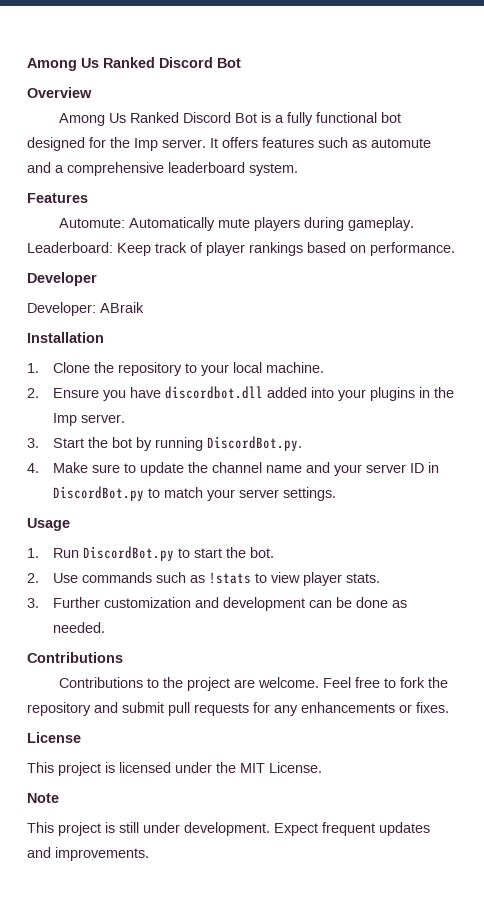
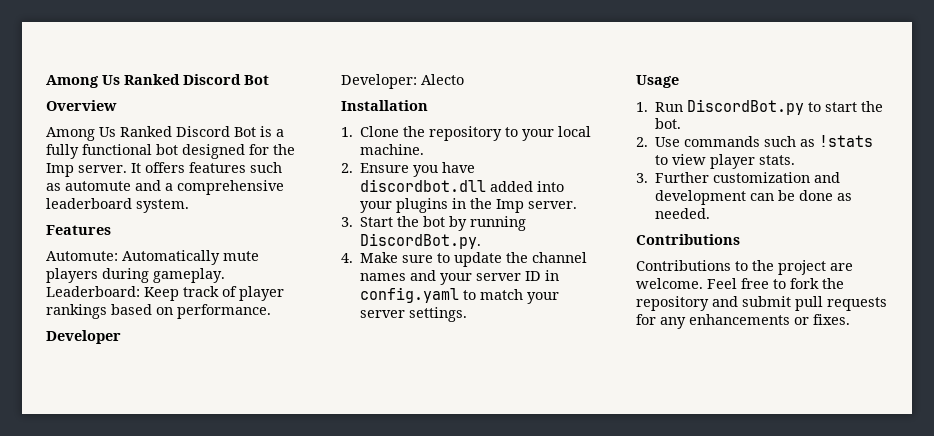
- Developer: ABraik
+ Developer: Alecto
- 4. Make sure to update the channel name and your server ID in DiscordBot.py to match your server settings.
+ 4. Make sure to update the channel names and your server ID in config.yaml to match your server settings.
- License
- This project is licensed under the MIT License.
- Note
- This project is still under development. Expect frequent updates and improvements.

